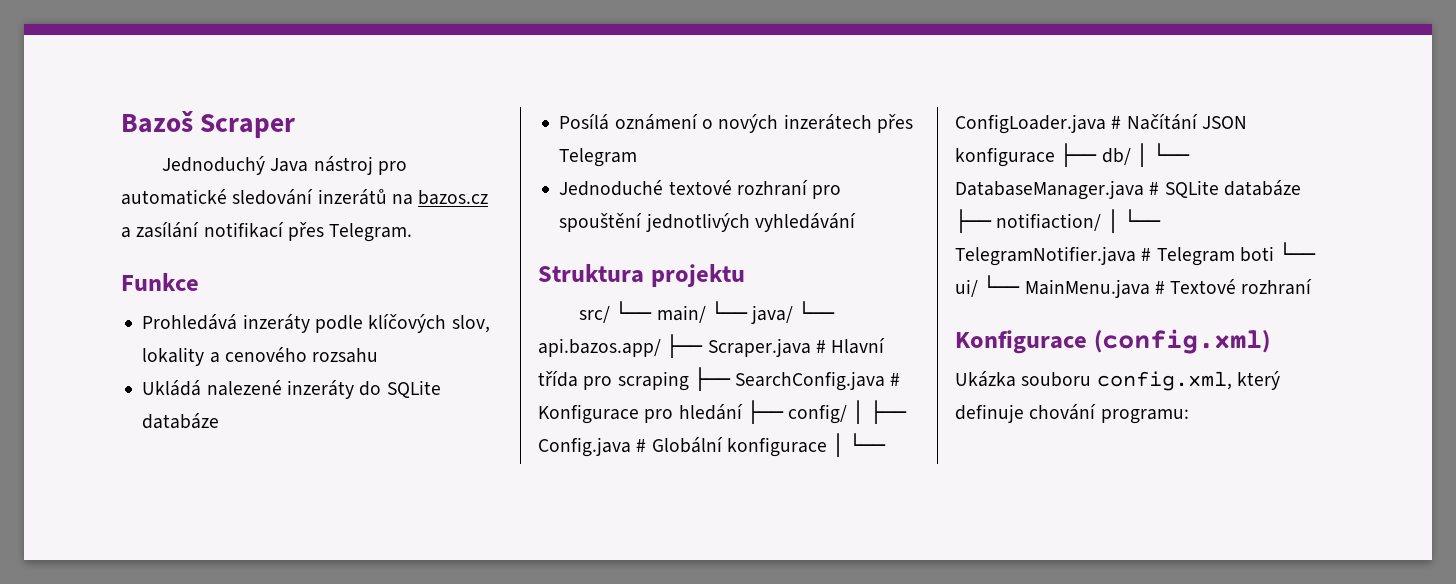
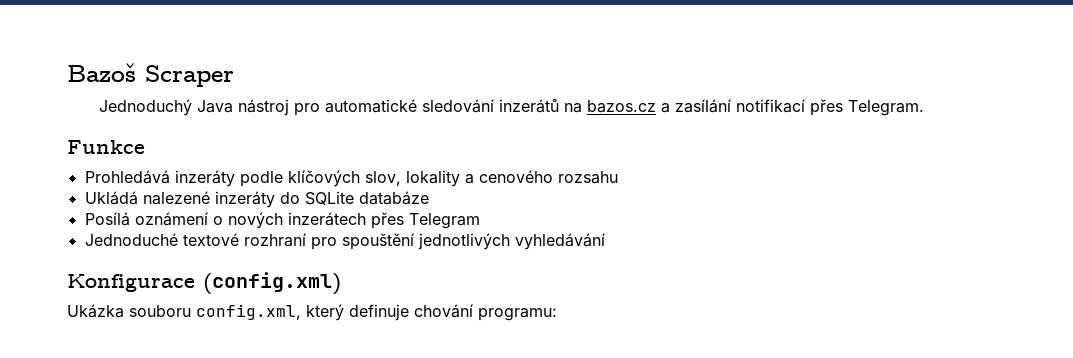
- Struktura projektu
- src/ └── main/ └── java/ └── api.bazos.app/ ├── Scraper.java # Hlavní třída pro scraping ├── SearchConfig.java # Konfigurace pro hledání ├── config/ │ ├── Config.java # Globální konfigurace │ └── ConfigLoader.java # Načítání JSON konfigurace ├── db/ │ └── DatabaseManager.java # SQLite databáze ├── notifiaction/ │ └── TelegramNotifier.java # Telegram boti └── ui/ └── MainMenu.java # Textové rozhraní

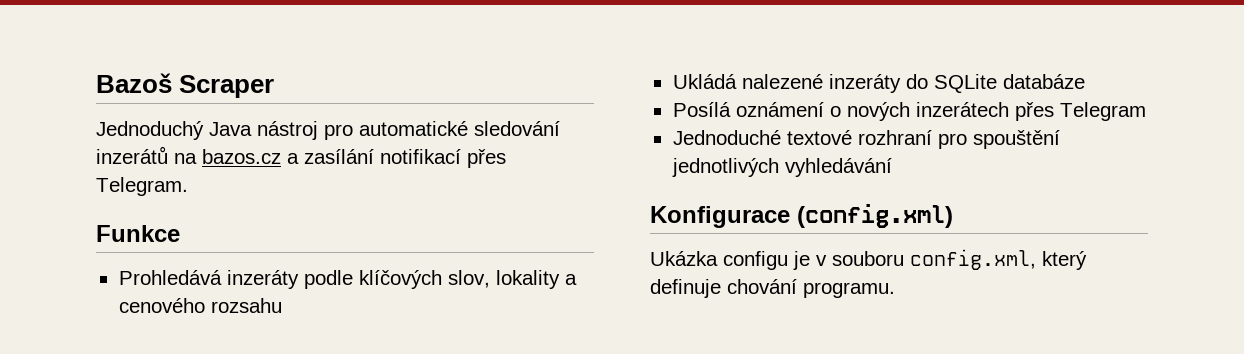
- Ukázka souboru config.xml, který definuje chování programu:
+ Ukázka configu je v souboru config.xml, který definuje chování programu.

